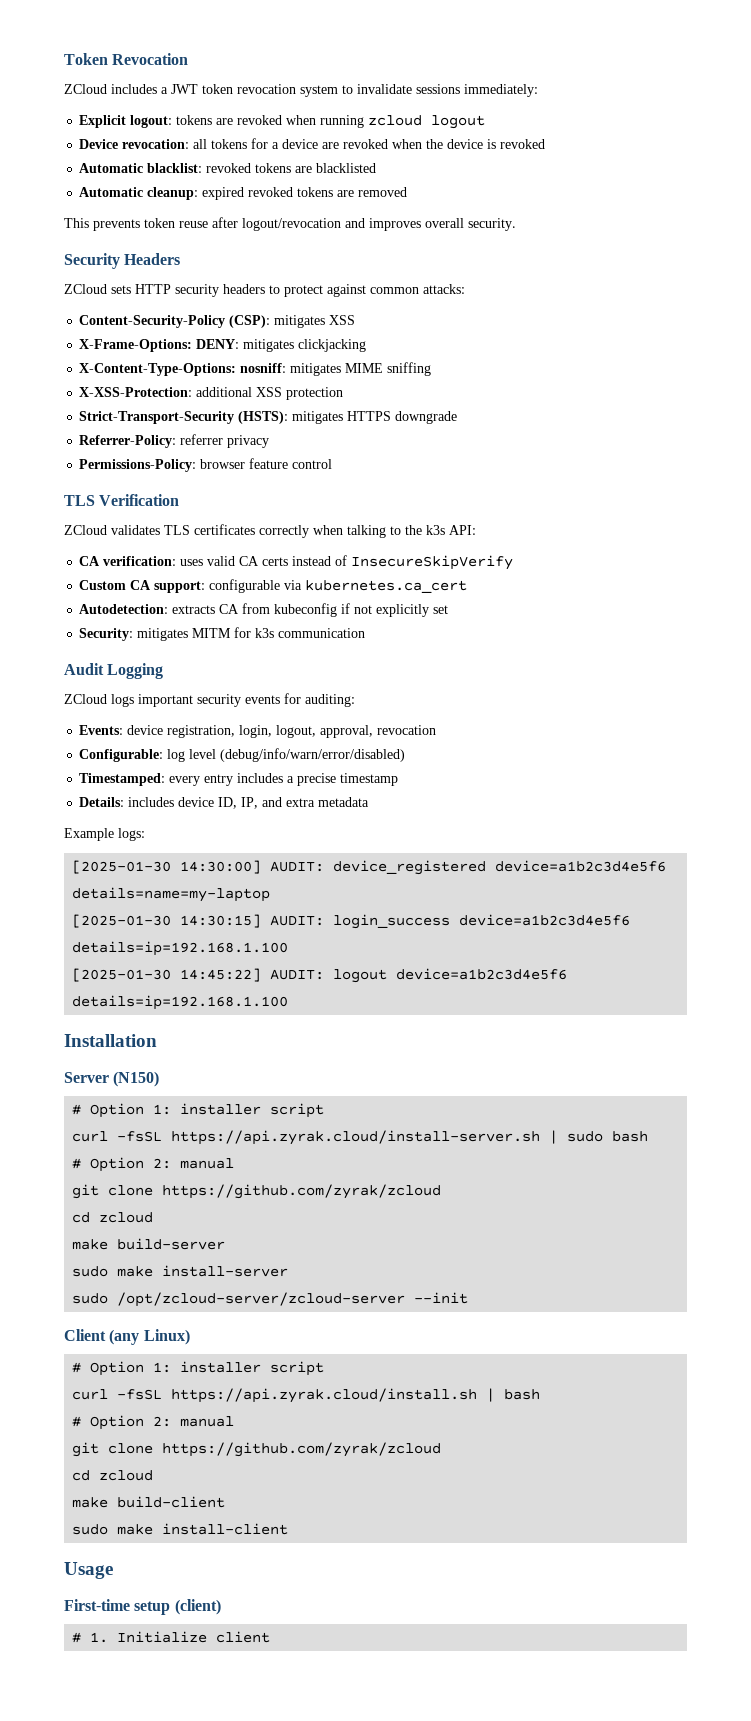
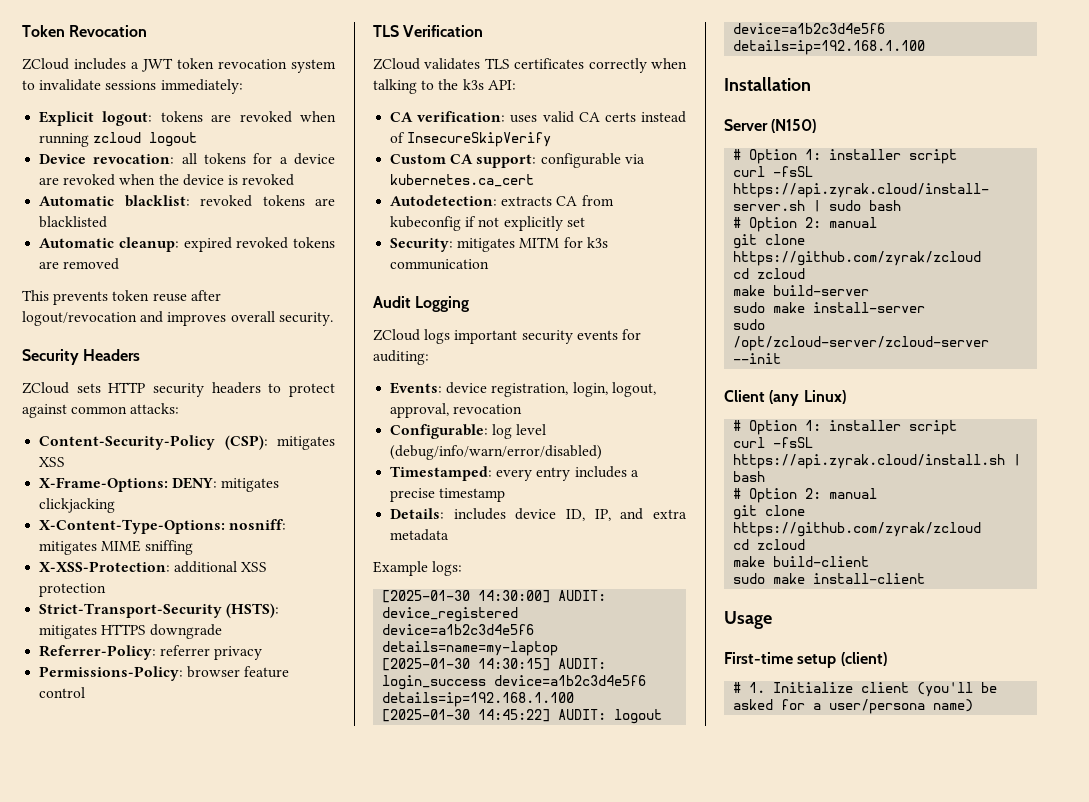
- # 1. Initialize client
+ # 1. Initialize client (you'll be asked for a user/persona name)

